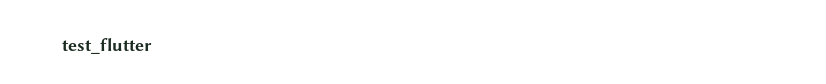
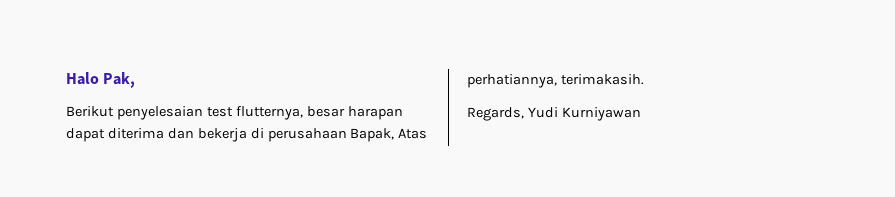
- test_flutter
+ Halo Pak,
+ Berikut penyelesaian test flutternya, besar harapan dapat diterima dan bekerja di perusahaan Bapak, Atas perhatiannya, terimakasih.
+ Regards, Yudi Kurniyawan

